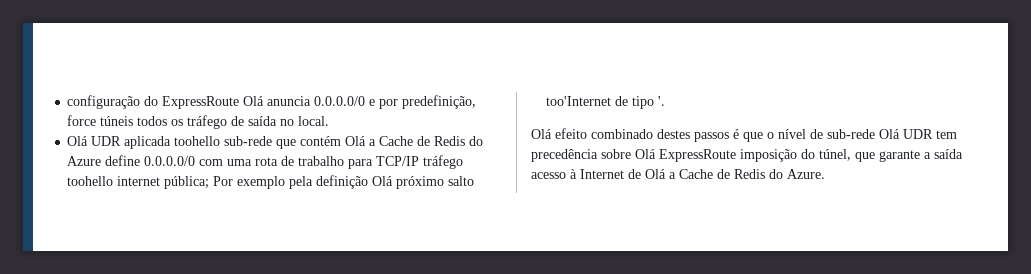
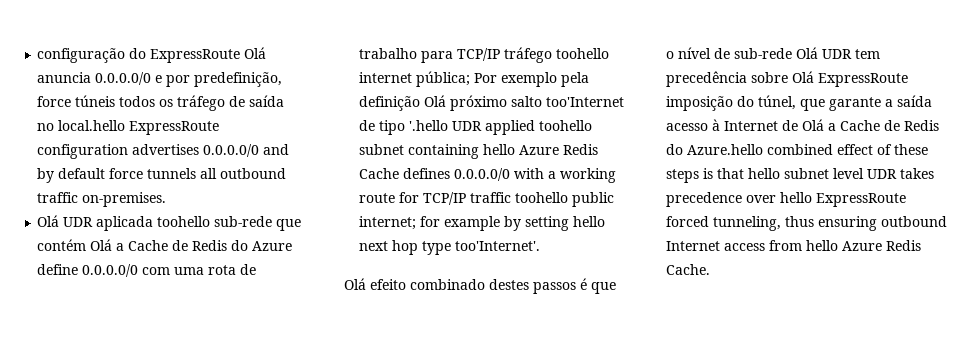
- configuração do ExpressRoute Olá anuncia 0.0.0.0/0 e por predefinição, force túneis todos os tráfego de saída no local.
+ configuração do ExpressRoute Olá anuncia 0.0.0.0/0 e por predefinição, force túneis todos os tráfego de saída no local.hello ExpressRoute configuration advertises 0.0.0.0/0 and by default force tunnels all outbound traffic on-premises.
- Olá UDR aplicada toohello sub-rede que contém Olá a Cache de Redis do Azure define 0.0.0.0/0 com uma rota de trabalho para TCP/IP tráfego toohello internet pública; Por exemplo pela definição Olá próximo salto too'Internet de tipo '.
+ Olá UDR aplicada toohello sub-rede que contém Olá a Cache de Redis do Azure define 0.0.0.0/0 com uma rota de trabalho para TCP/IP tráfego toohello internet pública; Por exemplo pela definição Olá próximo salto too'Internet de tipo '.hello UDR applied toohello subnet containing hello Azure Redis Cache defines 0.0.0.0/0 with a working route for TCP/IP traffic toohello public internet; for example by setting hello next hop type too'Internet'.
- Olá efeito combinado destes passos é que o nível de sub-rede Olá UDR tem precedência sobre Olá ExpressRoute imposição do túnel, que garante a saída acesso à Internet de Olá a Cache de Redis do Azure.
+ Olá efeito combinado destes passos é que o nível de sub-rede Olá UDR tem precedência sobre Olá ExpressRoute imposição do túnel, que garante a saída acesso à Internet de Olá a Cache de Redis do Azure.hello combined effect of these steps is that hello subnet level UDR takes precedence over hello ExpressRoute forced tunneling, thus ensuring outbound Internet access from hello Azure Redis Cache.

